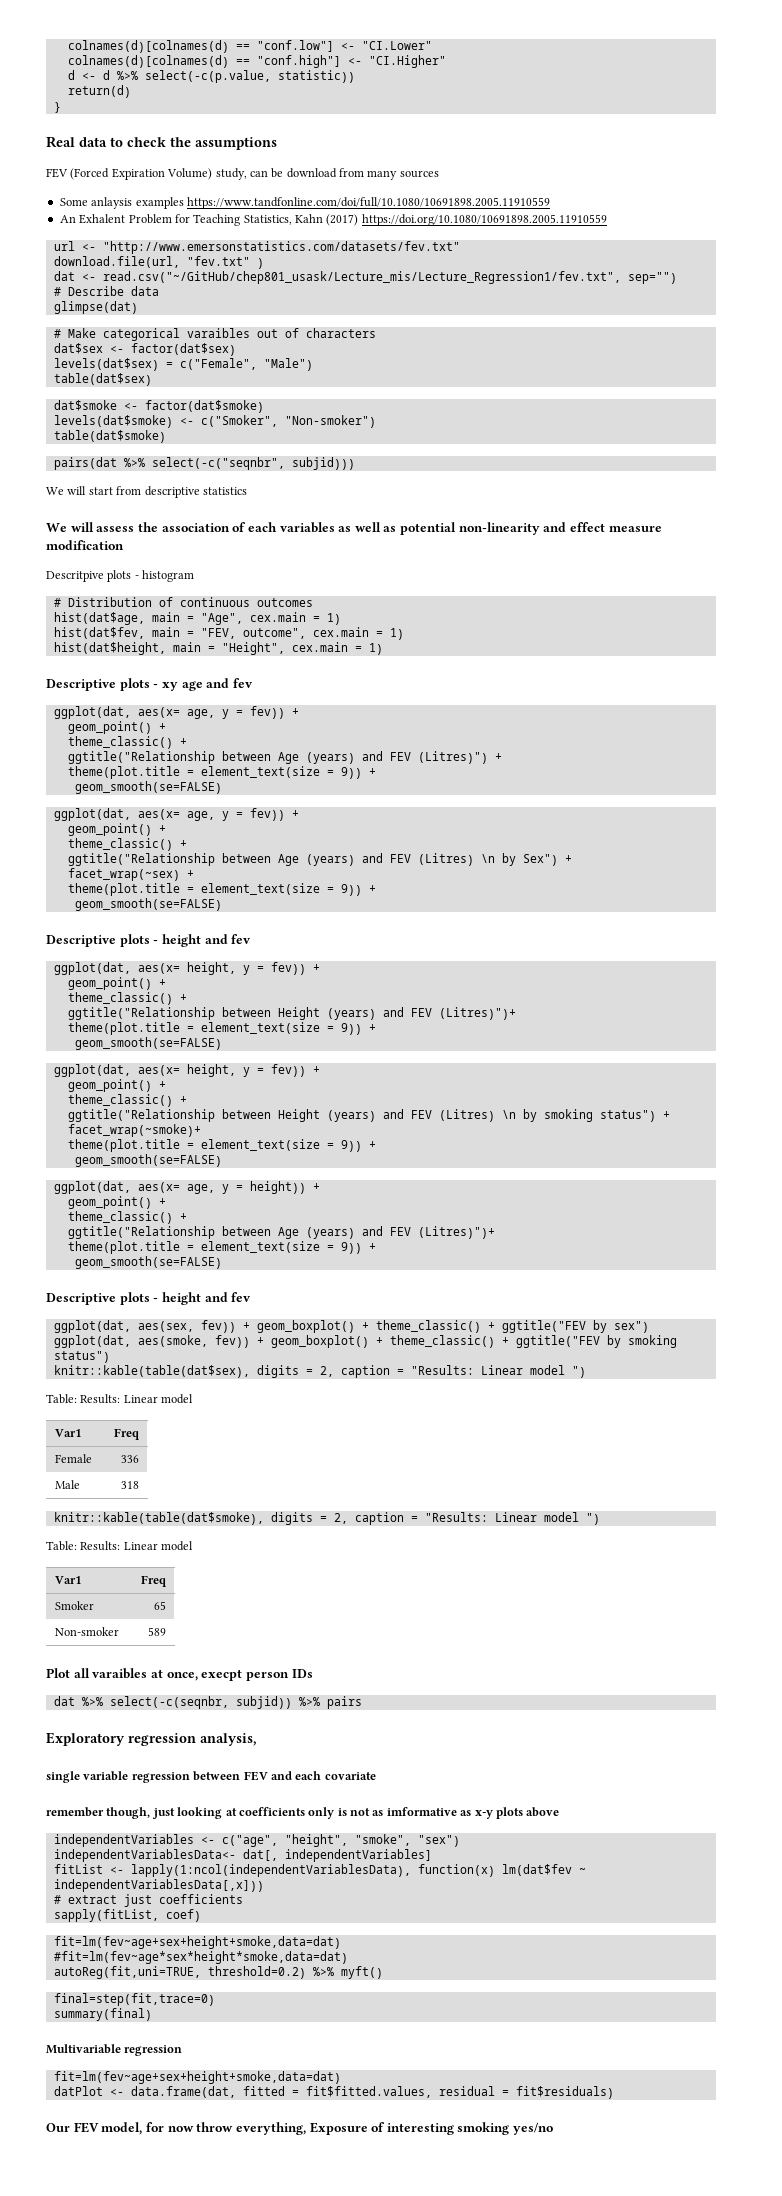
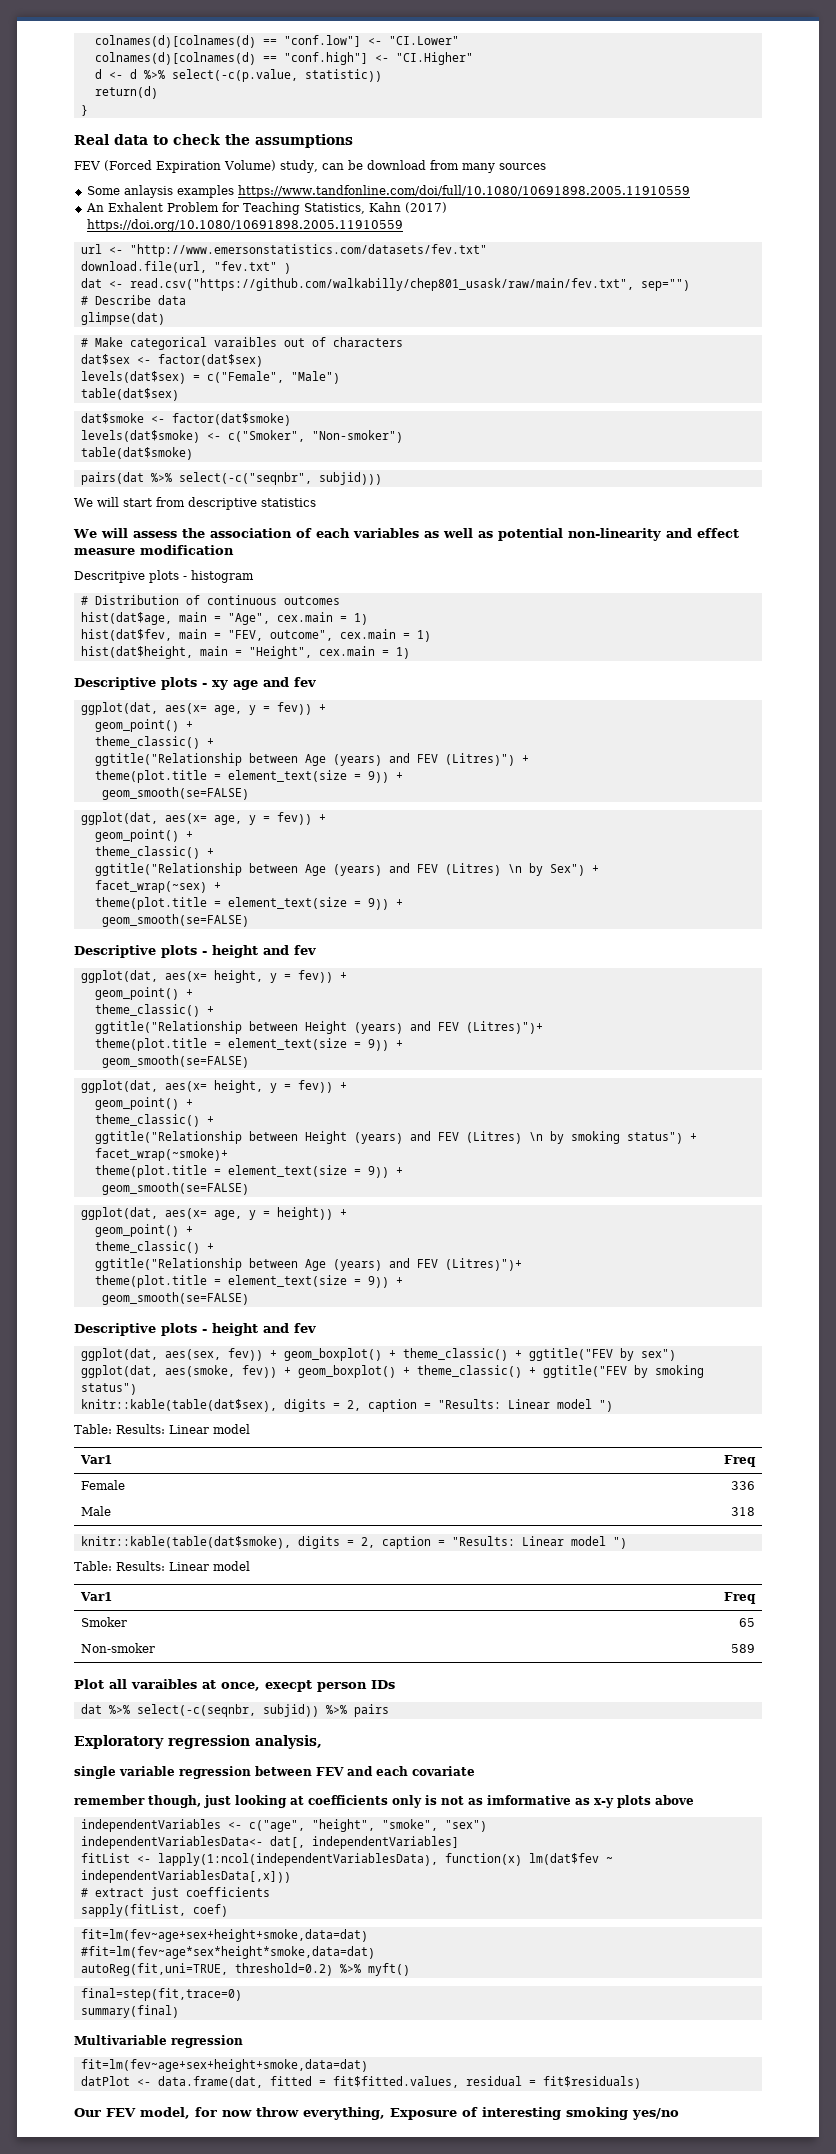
- dat <- read.csv("~/GitHub/chep801_usask/Lecture_mis/Lecture_Regression1/fev.txt", sep="")
+ dat <- read.csv("https://github.com/walkabilly/chep801_usask/raw/main/fev.txt", sep="")

